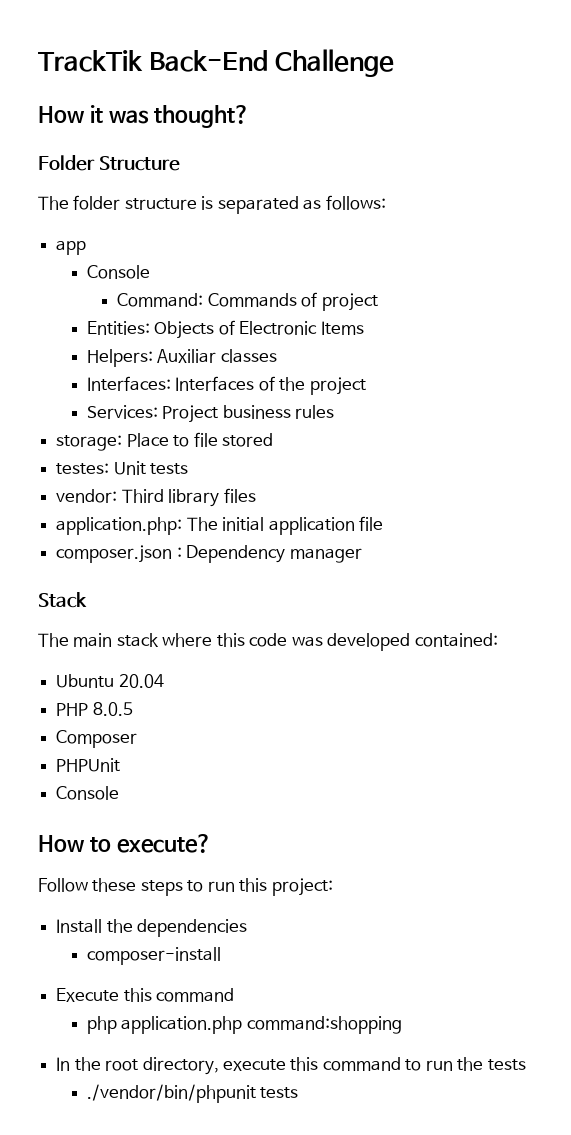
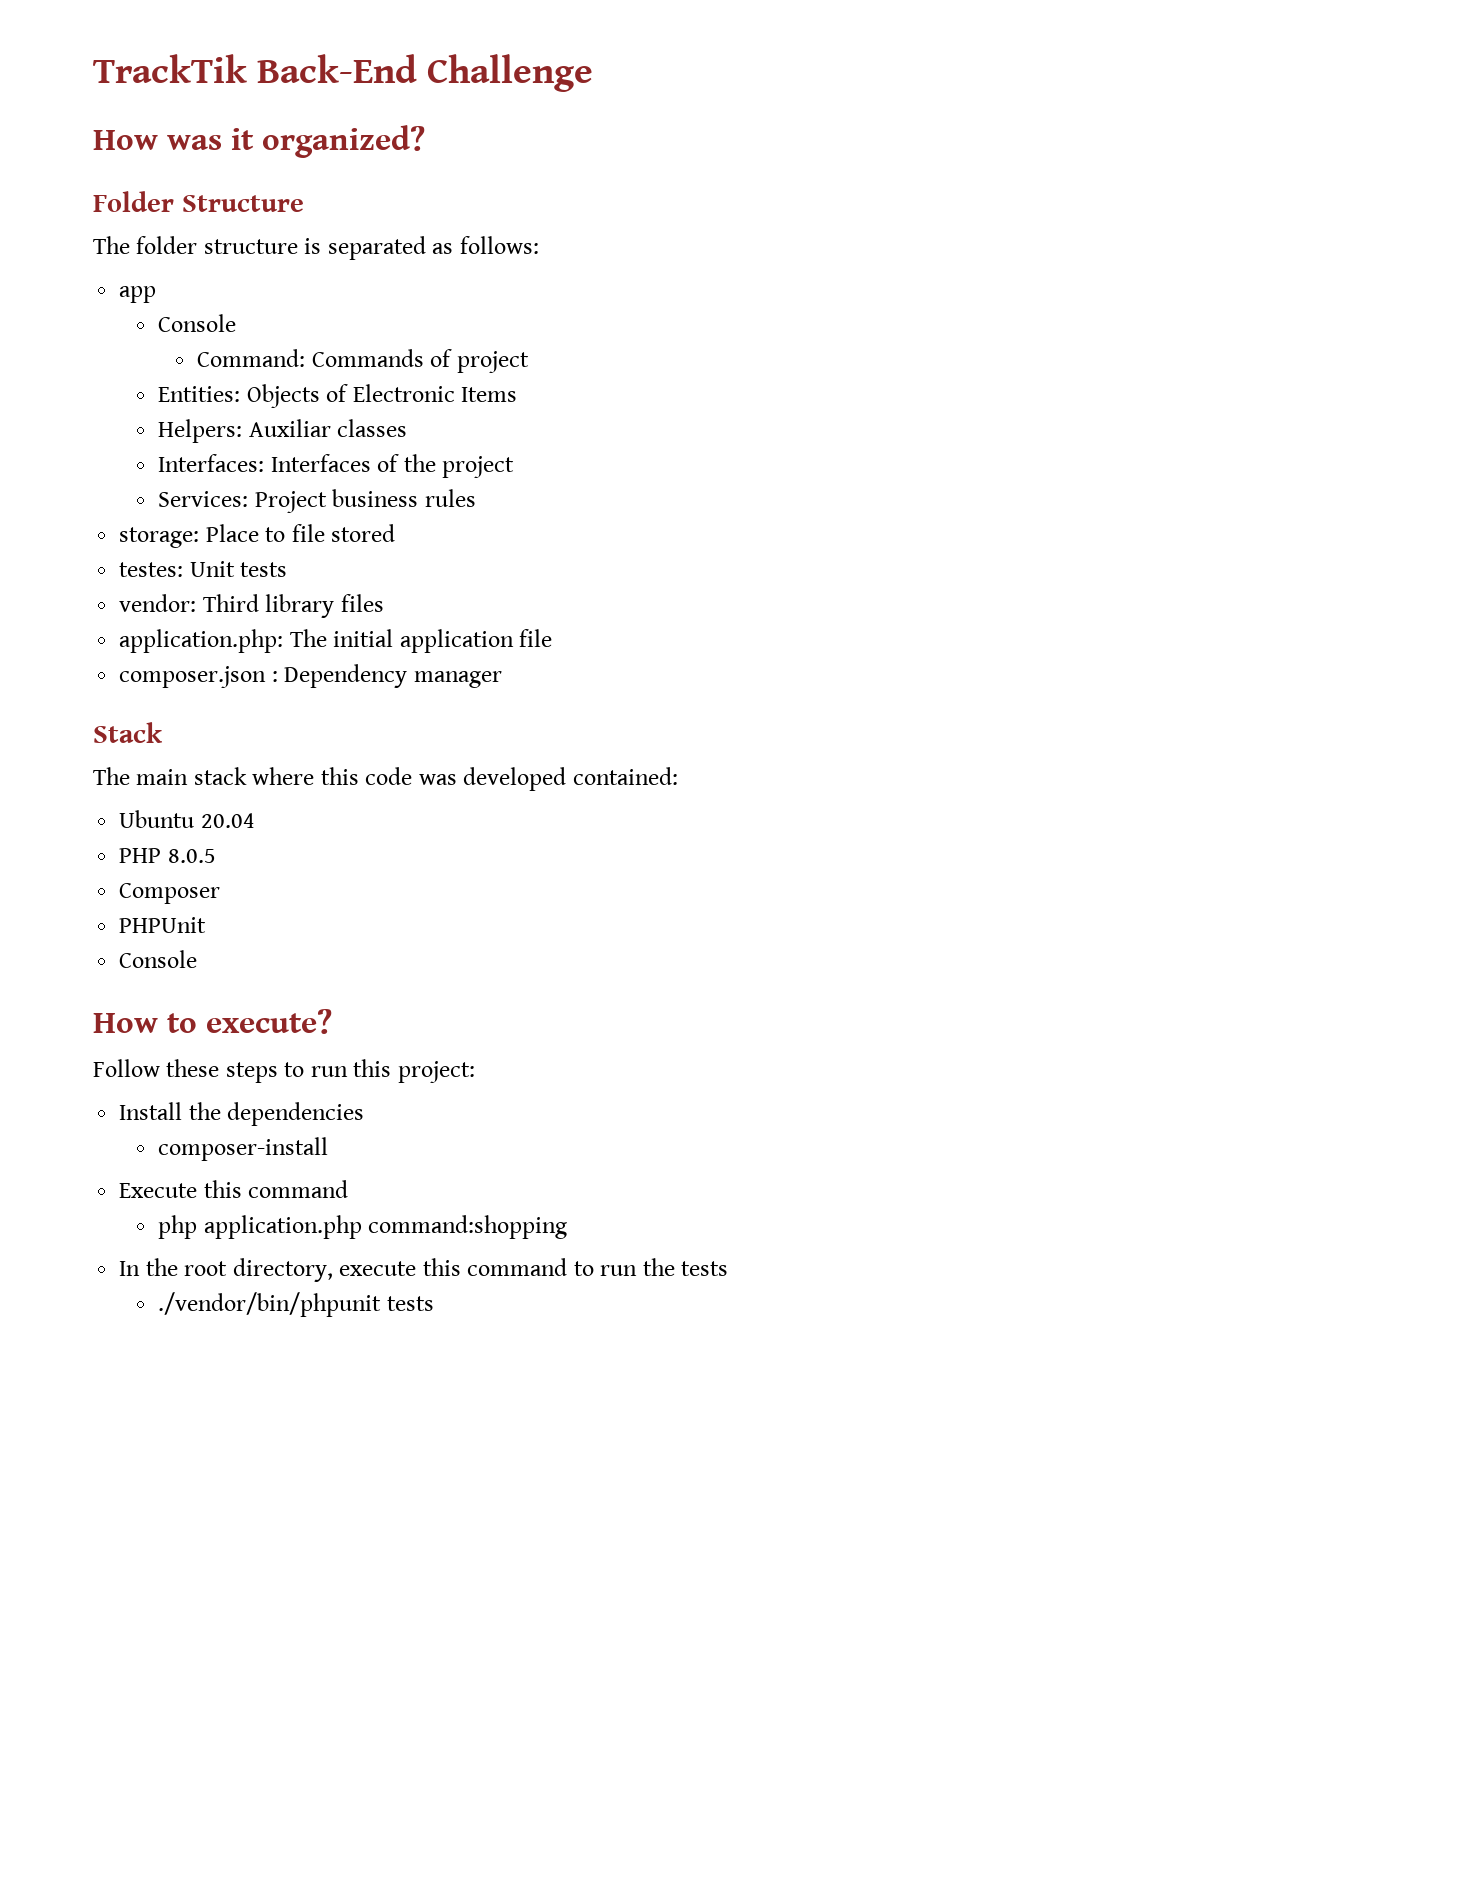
- How it was thought?
+ How was it organized?

